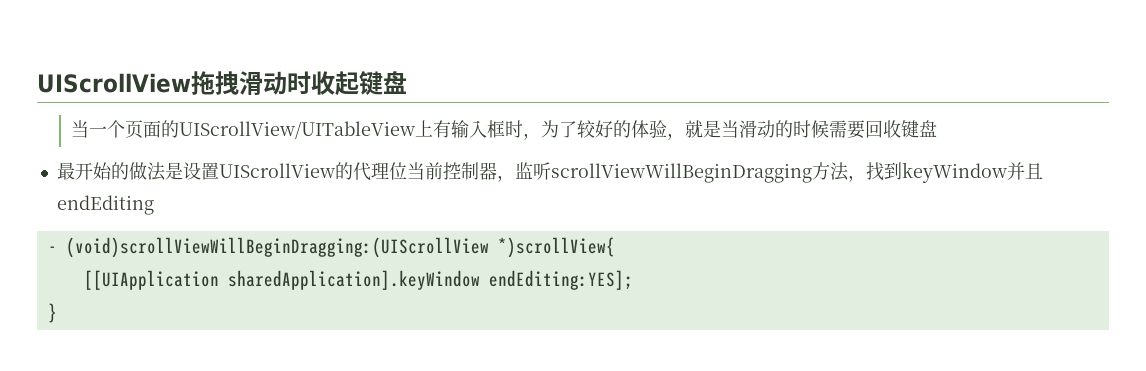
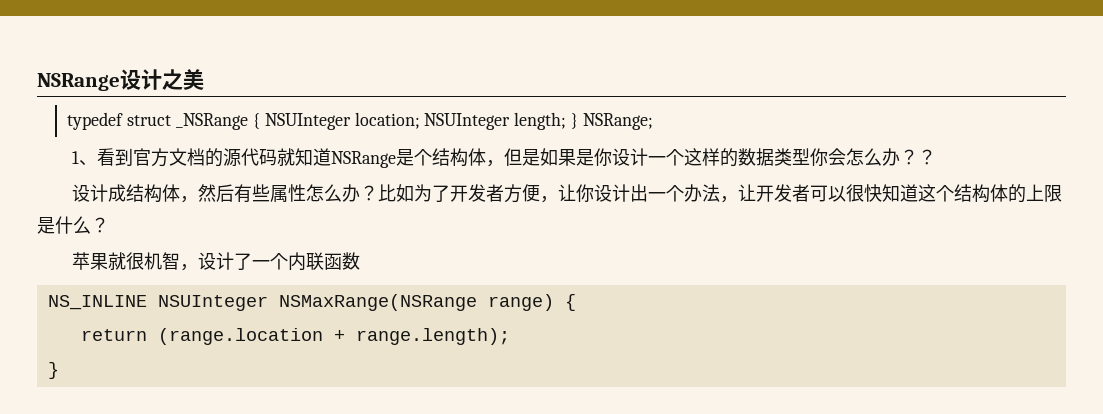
- UIScrollView拖拽滑动时收起键盘
- 当一个页面的UIScrollView/UITableView上有输入框时，为了较好的体验，就是当滑动的时候需要回收键盘
- 最开始的做法是设置UIScrollView的代理位当前控制器，监听scrollViewWillBeginDragging方法，找到keyWindow并且endEditing
- - (void)scrollViewWillBeginDragging:(UIScrollView *)scrollView{
- [[UIApplication sharedApplication].keyWindow endEditing:YES];
+ NSRange设计之美
+ typedef struct _NSRange { NSUInteger location; NSUInteger length; } NSRange;
+ 1、看到官方文档的源代码就知道NSRange是个结构体，但是如果是你设计一个这样的数据类型你会怎么办？？
+ 设计成结构体，然后有些属性怎么办？比如为了开发者方便，让你设计出一个办法，让开发者可以很快知道这个结构体的上限是什么？
+ 苹果就很机智，设计了一个内联函数
+ NS_INLINE NSUInteger NSMaxRange(NSRange range) {
+ return (range.location + range.length);

